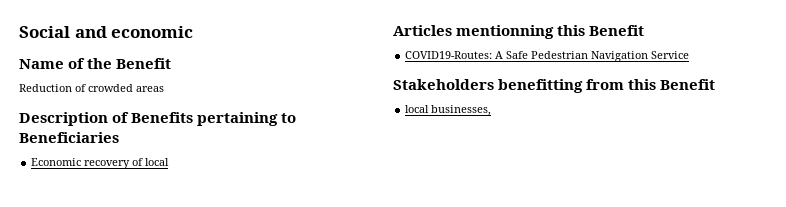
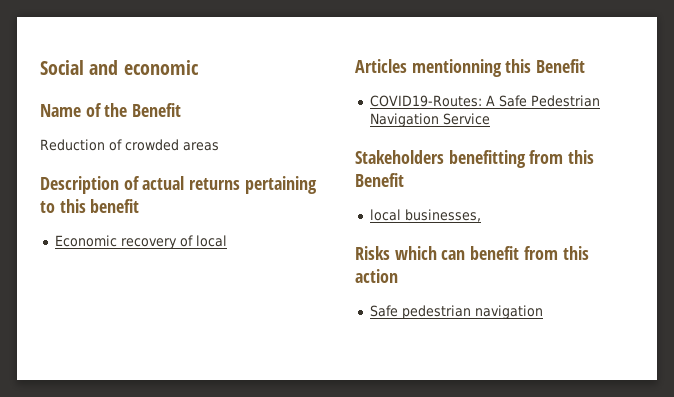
- Description of Benefits pertaining to Beneficiaries
+ Description of actual returns pertaining to this benefit
+ Risks which can benefit from this action
+ Safe pedestrian navigation

